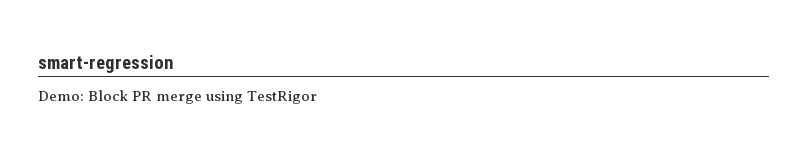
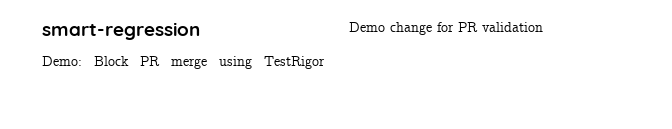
- Demo: Block PR merge using TestRigor
+ Demo: Block PR merge using TestRigor Demo change for PR validation

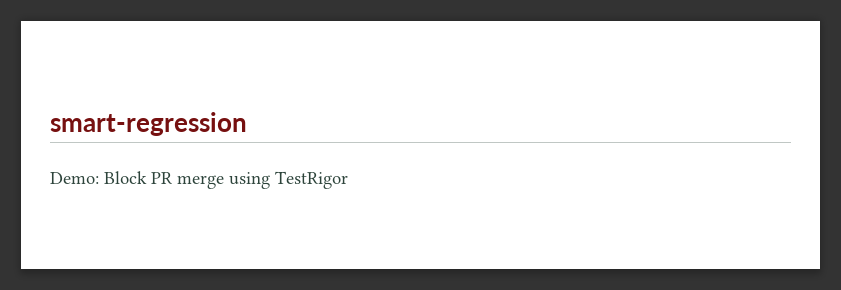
- Demo: Block PR merge using TestRigor Demo change for PR validation
+ Demo: Block PR merge using TestRigor

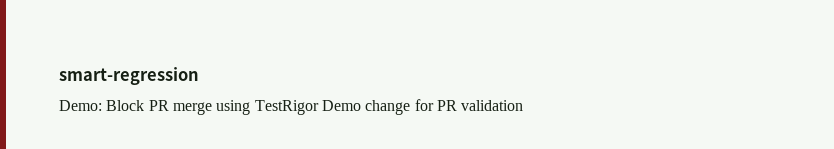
- Demo: Block PR merge using TestRigor
+ Demo: Block PR merge using TestRigor Demo change for PR validation

